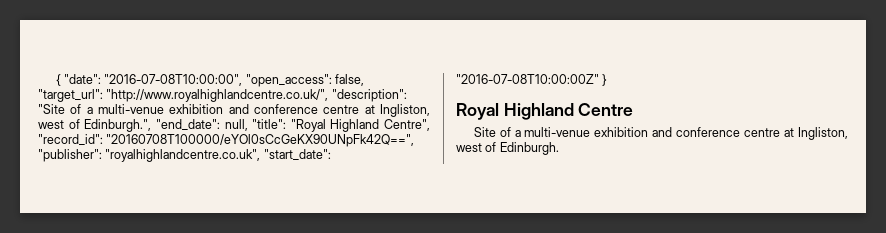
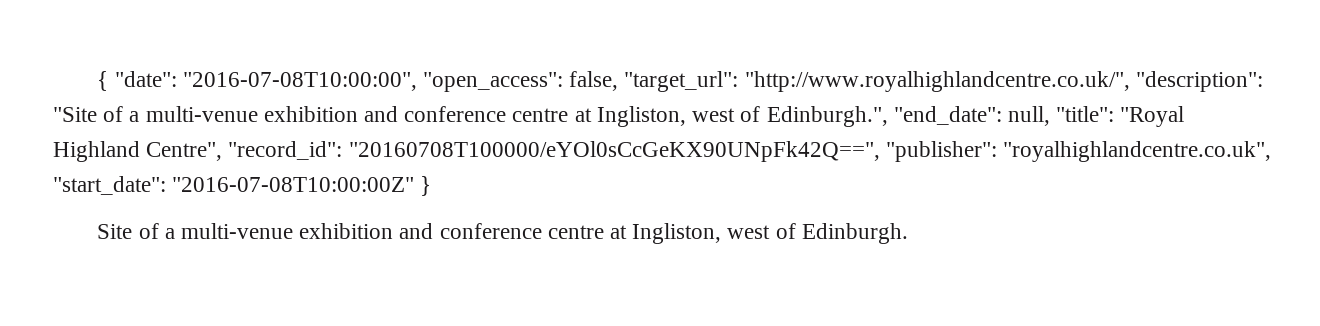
- Royal Highland Centre

